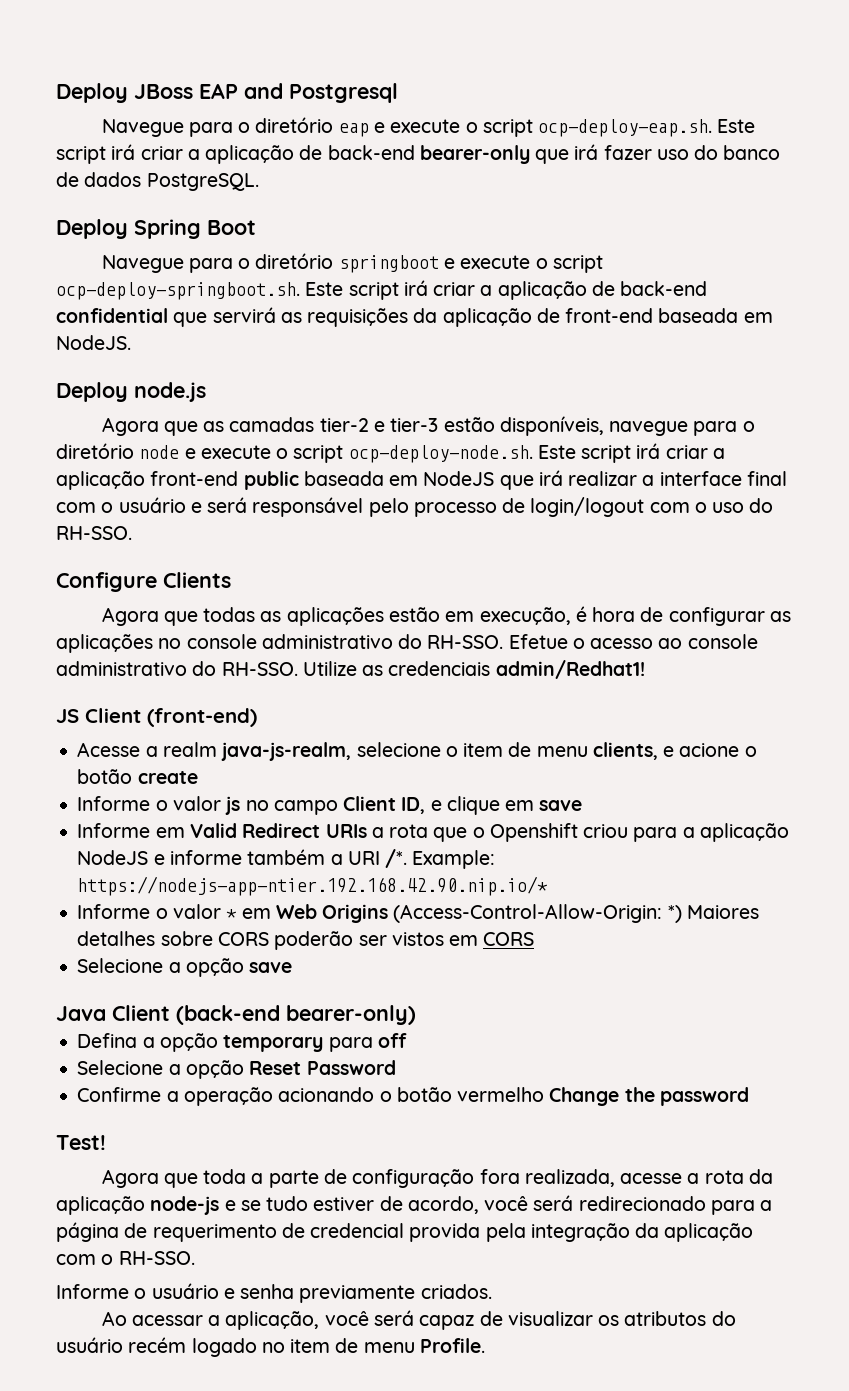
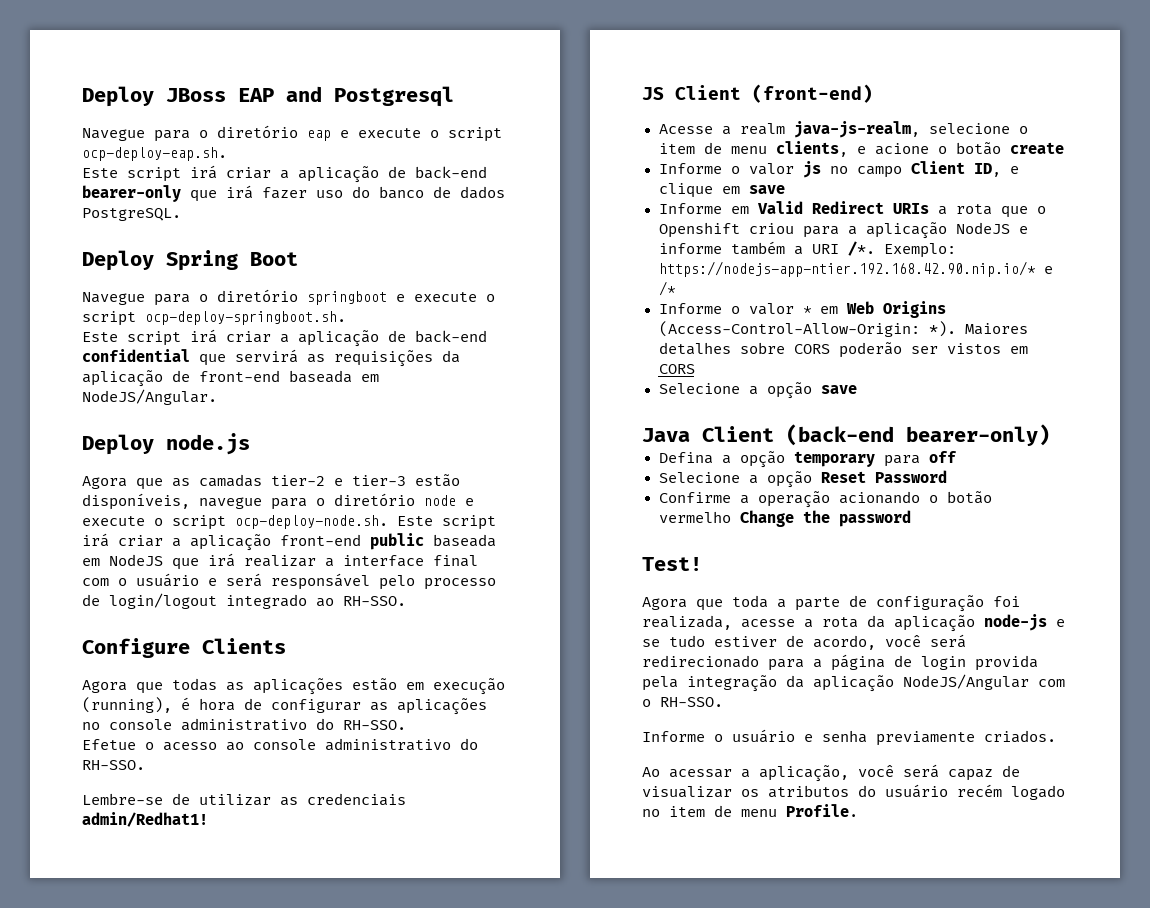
- Navegue para o diretório eap e execute o script ocp-deploy-eap.sh. Este script irá criar a aplicação de back-end bearer-only que irá fazer uso do banco de dados PostgreSQL.
+ Navegue para o diretório eap e execute o script ocp-deploy-eap.sh.
+ Este script irá criar a aplicação de back-end bearer-only que irá fazer uso do banco de dados PostgreSQL.
- Navegue para o diretório springboot e execute o script ocp-deploy-springboot.sh. Este script irá criar a aplicação de back-end confidential que servirá as requisições da aplicação de front-end baseada em NodeJS.
+ Navegue para o diretório springboot e execute o script ocp-deploy-springboot.sh.
+ Este script irá criar a aplicação de back-end confidential que servirá as requisições da aplicação de front-end baseada em NodeJS/Angular.
- Agora que as camadas tier-2 e tier-3 estão disponíveis, navegue para o diretório node e execute o script ocp-deploy-node.sh. Este script irá criar a aplicação front-end public baseada em NodeJS que irá realizar a interface final com o usuário e será responsável pelo processo de login/logout com o uso do RH-SSO.
+ Agora que as camadas tier-2 e tier-3 estão disponíveis, navegue para o diretório node e execute o script ocp-deploy-node.sh. Este script irá criar a aplicação front-end public baseada em NodeJS que irá realizar a interface final com o usuário e será responsável pelo processo de login/logout integrado ao RH-SSO.
- Agora que todas as aplicações estão em execução, é hora de configurar as aplicações no console administrativo do RH-SSO. Efetue o acesso ao console administrativo do RH-SSO. Utilize as credenciais admin/Redhat1!
+ Agora que todas as aplicações estão em execução (running), é hora de configurar as aplicações no console administrativo do RH-SSO.
+ Efetue o acesso ao console administrativo do RH-SSO.
+ Lembre-se de utilizar as credenciais admin/Redhat1!
- Example: https://nodejs-app-ntier.192.168.42.90.nip.io/*
+ Exemplo: https://nodejs-app-ntier.192.168.42.90.nip.io/* e /*
- Informe o valor * em Web Origins (Access-Control-Allow-Origin: *) Maiores detalhes sobre CORS poderão ser vistos em CORS
+ Informe o valor * em Web Origins (Access-Control-Allow-Origin: *). Maiores detalhes sobre CORS poderão ser vistos em CORS
- Agora que toda a parte de configuração fora realizada, acesse a rota da aplicação node-js e se tudo estiver de acordo, você será redirecionado para a página de requerimento de credencial provida pela integração da aplicação com o RH-SSO.
+ Agora que toda a parte de configuração foi realizada, acesse a rota da aplicação node-js e se tudo estiver de acordo, você será redirecionado para a página de login provida pela integração da aplicação NodeJS/Angular com o RH-SSO.

